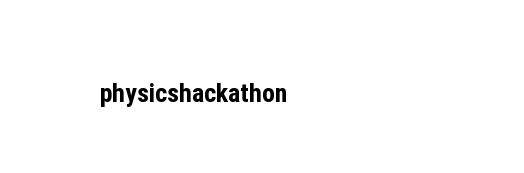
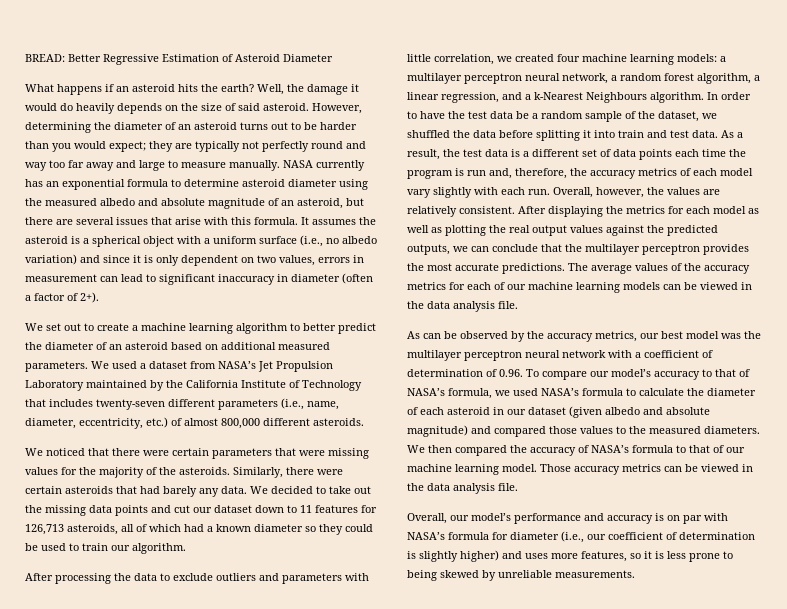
- physicshackathon
+ BREAD: Better Regressive Estimation of Asteroid Diameter
+ What happens if an asteroid hits the earth? Well, the damage it would do heavily depends on the size of said asteroid. However, determining the diameter of an asteroid turns out to be harder than you would expect; they are typically not perfectly round and way too far away and large to measure manually. NASA currently has an exponential formula to determine asteroid diameter using the measured albedo and absolute magnitude of an asteroid, but there are several issues that arise with this formula. It assumes the asteroid is a spherical object with a uniform surface (i.e., no albedo variation) and since it is only dependent on two values, errors in measurement can lead to significant inaccuracy in diameter (often a factor of 2+).
+ We set out to create a machine learning algorithm to better predict the diameter of an asteroid based on additional measured parameters. We used a dataset from NASA’s Jet Propulsion Laboratory maintained by the California Institute of Technology that includes twenty-seven different parameters (i.e., name, diameter, eccentricity, etc.) of almost 800,000 different asteroids.
+ We noticed that there were certain parameters that were missing values for the majority of the asteroids. Similarly, there were certain asteroids that had barely any data. We decided to take out the missing data points and cut our dataset down to 11 features for 126,713 asteroids, all of which had a known diameter so they could be used to train our algorithm.
+ After processing the data to exclude outliers and parameters with little correlation, we created four machine learning models: a multilayer perceptron neural network, a random forest algorithm, a linear regression, and a k-Nearest Neighbours algorithm. In order to have the test data be a random sample of the dataset, we shuffled the data before splitting it into train and test data. As a result, the test data is a different set of data points each time the program is run and, therefore, the accuracy metrics of each model vary slightly with each run. Overall, however, the values are relatively consistent. After displaying the metrics for each model as well as plotting the real output values against the predicted outputs, we can conclude that the multilayer perceptron provides the most accurate predictions. The average values of the accuracy metrics for each of our machine learning models can be viewed in the data analysis file.
+ As can be observed by the accuracy metrics, our best model was the multilayer perceptron neural network with a coefficient of determination of 0.96. To compare our model’s accuracy to that of NASA’s formula, we used NASA’s formula to calculate the diameter of each asteroid in our dataset (given albedo and absolute magnitude) and compared those values to the measured diameters. We then compared the accuracy of NASA’s formula to that of our machine learning model. Those accuracy metrics can be viewed in the data analysis file.
+ Overall, our model’s performance and accuracy is on par with NASA’s formula for diameter (i.e., our coefficient of determination is slightly higher) and uses more features, so it is less prone to being skewed by unreliable measurements.

